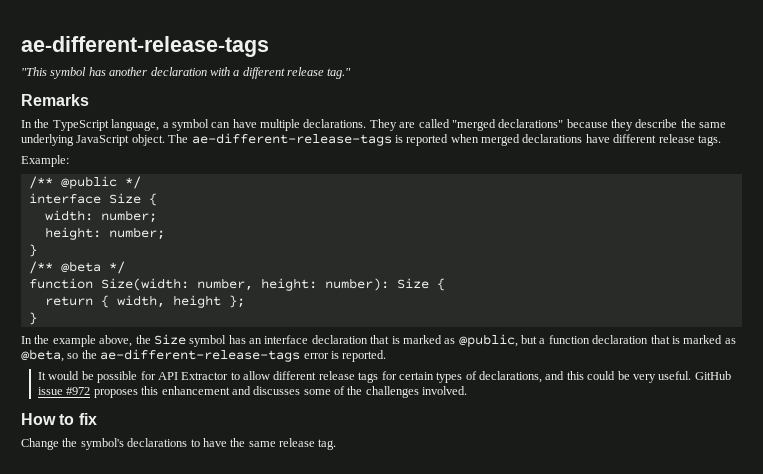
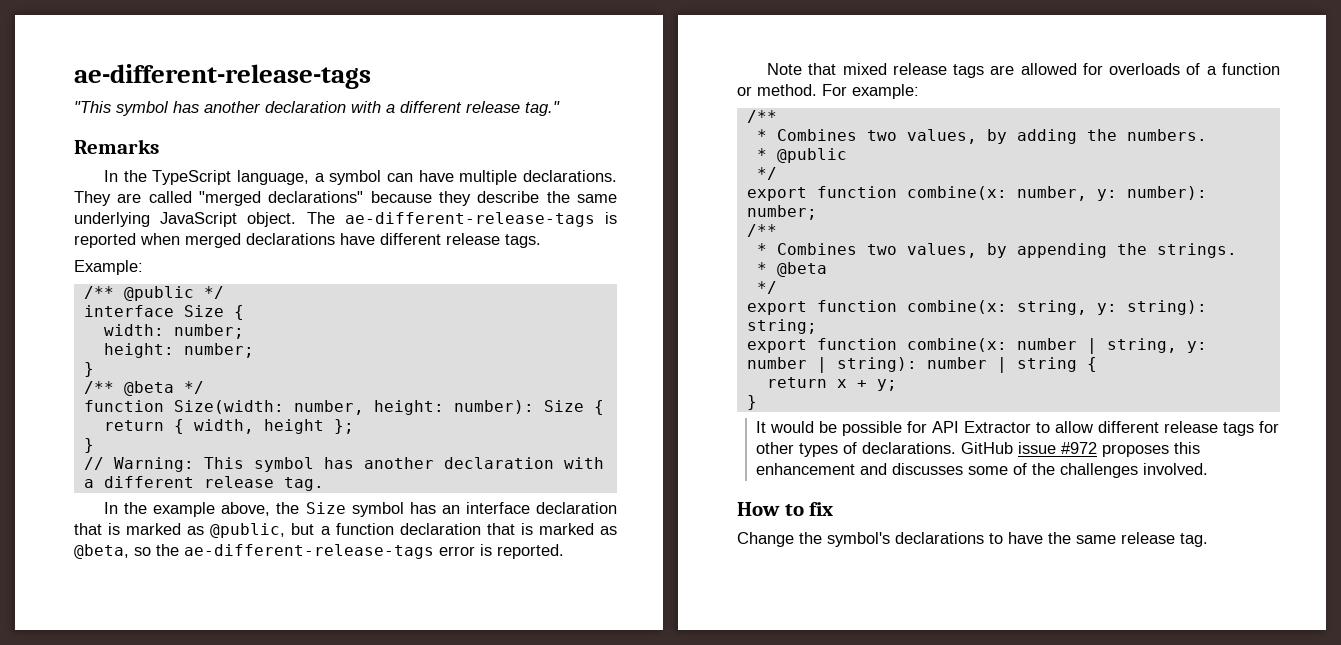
+ // Warning: This symbol has another declaration with a different release tag.
+ Note that mixed release tags are allowed for overloads of a function or method. For example:
+ /**
+ * Combines two values, by adding the numbers.
+ * @public
+ */
+ export function combine(x: number, y: number): number;
+ /**
+ * Combines two values, by appending the strings.
+ * @beta
+ */
+ export function combine(x: string, y: string): string;
+ export function combine(x: number | string, y: number | string): number | string {
+ return x + y;
+ }
- It would be possible for API Extractor to allow different release tags for certain types of declarations, and this could be very useful.
+ It would be possible for API Extractor to allow different release tags for other types of declarations.

